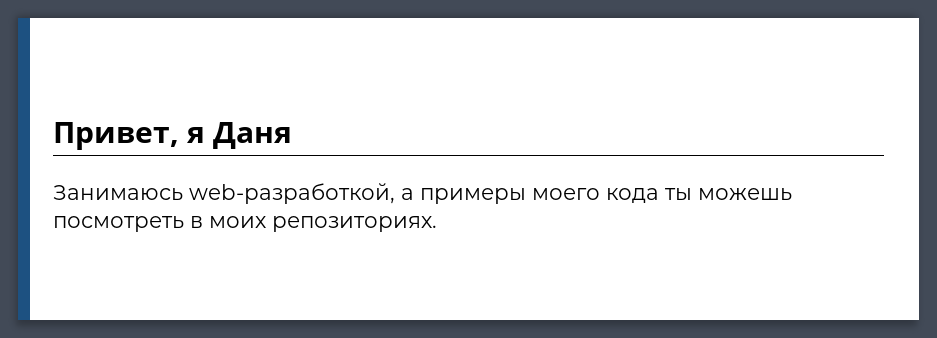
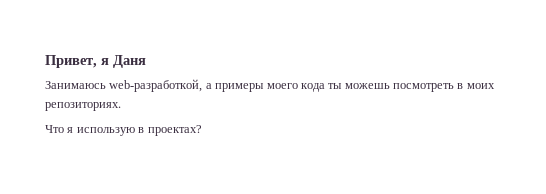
+ Что я использую в проектах?

